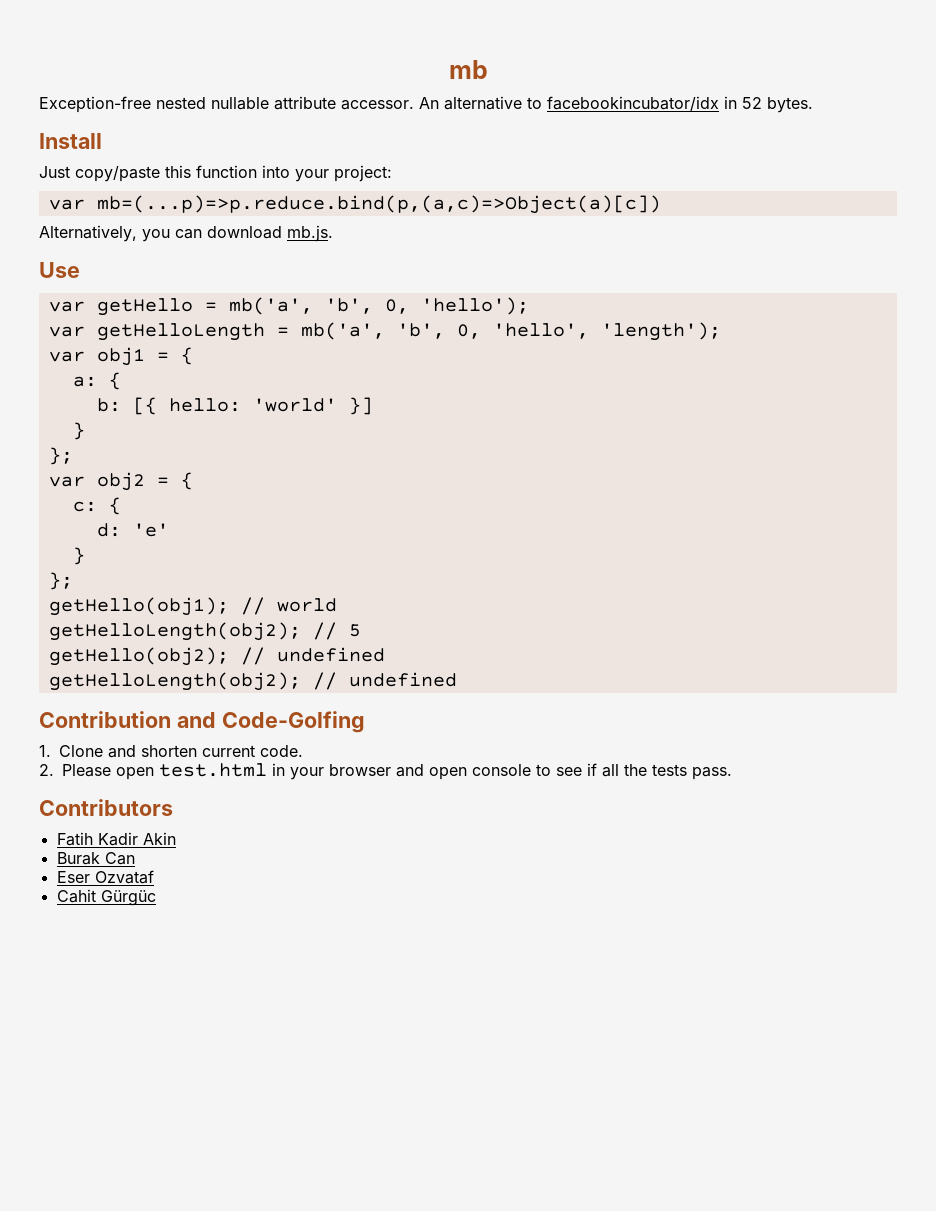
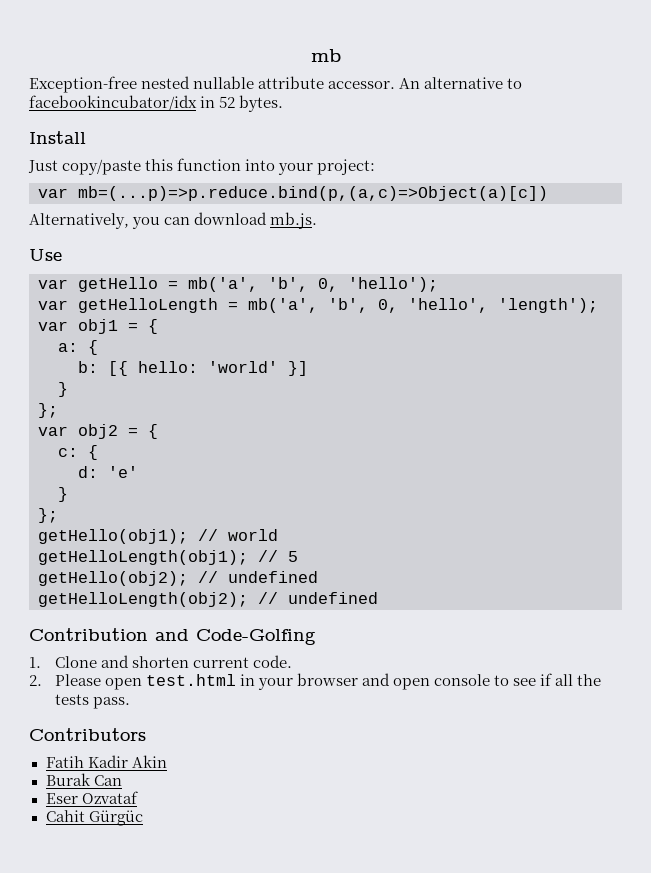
- getHelloLength(obj2); // 5
+ getHelloLength(obj1); // 5

